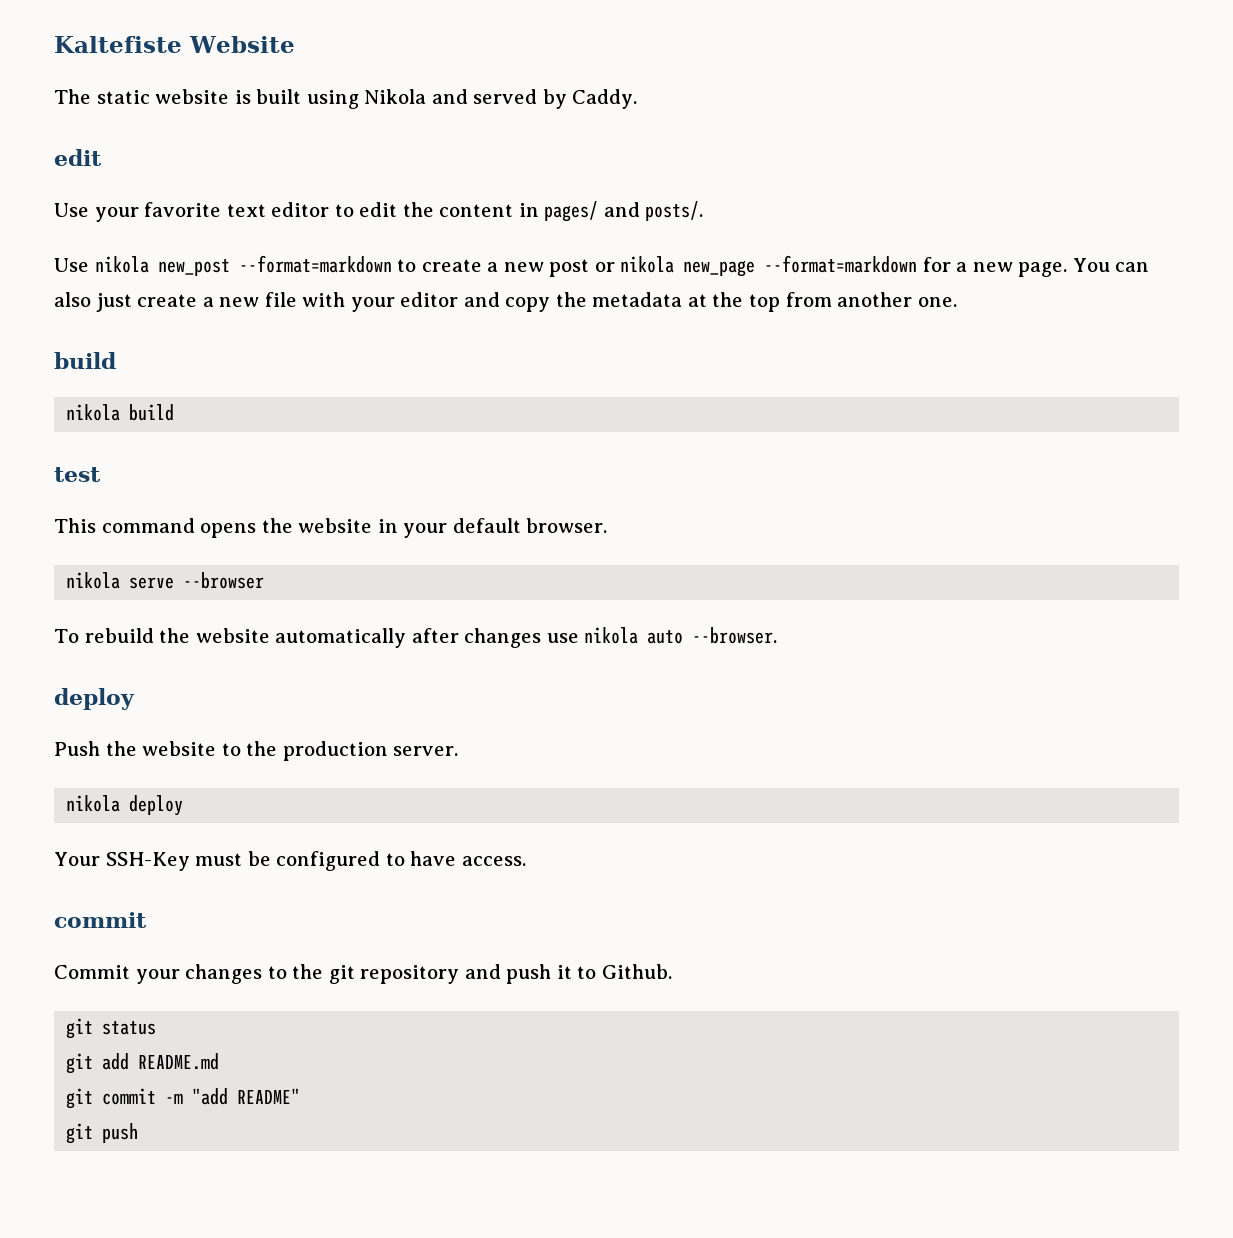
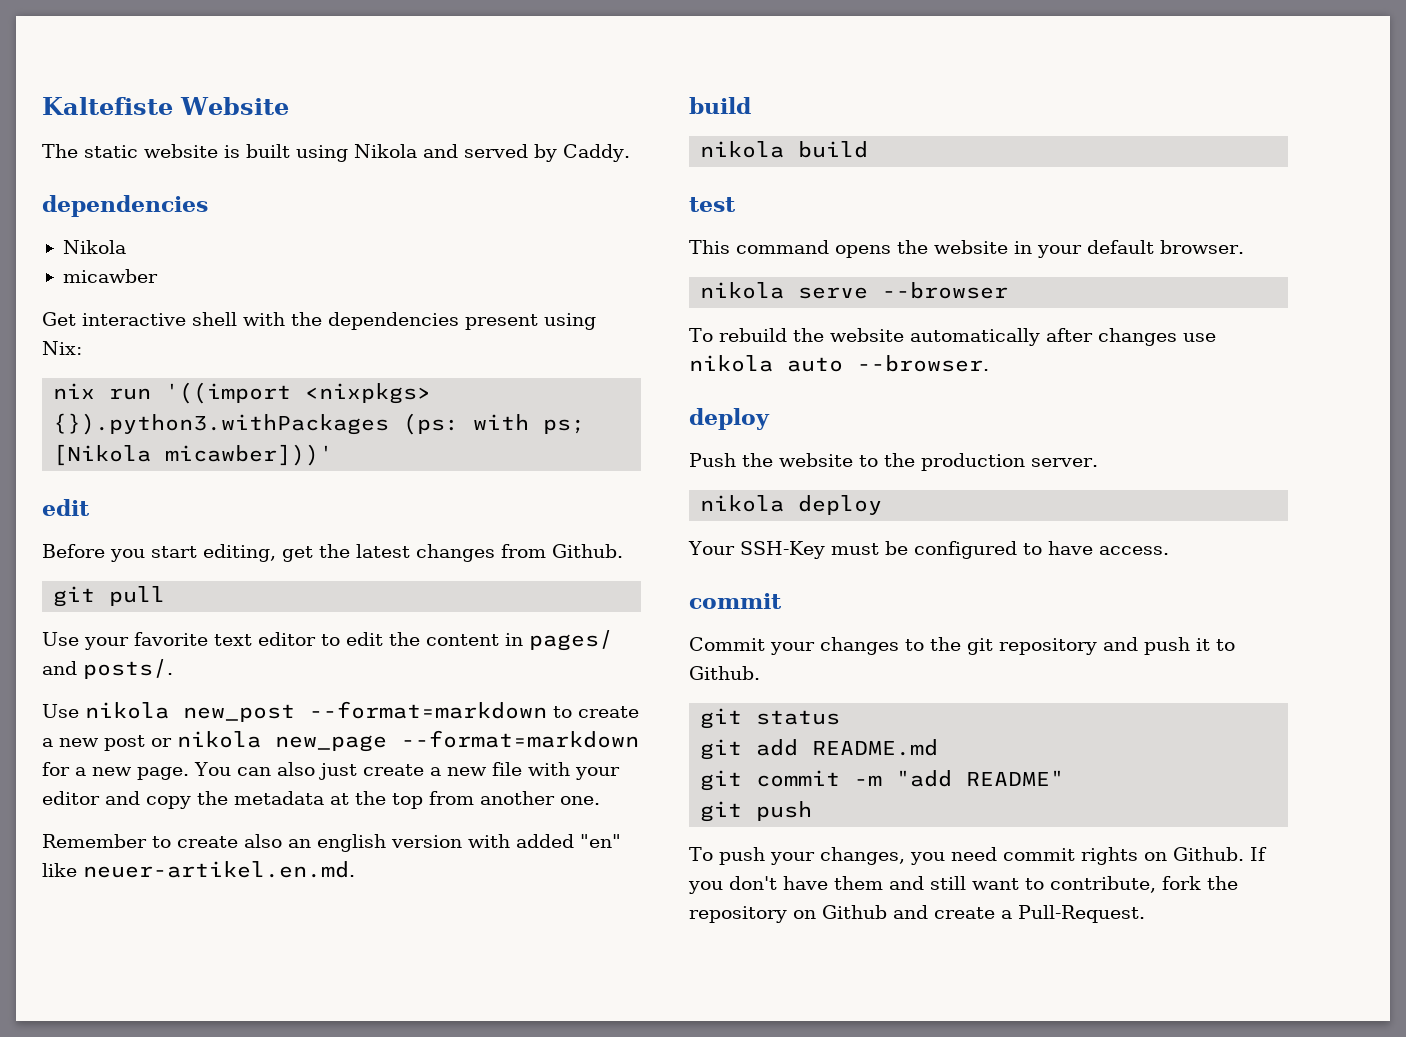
  The static website is built using Nikola and served by Caddy.
+ dependencies
+ Nikola
+ micawber
+ Get interactive shell with the dependencies present using Nix:
+ nix run '((import <nixpkgs> {}).python3.withPackages (ps: with ps; [Nikola micawber]))'
  edit
+ Before you start editing, get the latest changes from Github.
+ git pull
+ Remember to create also an english version with added "en" like neuer-artikel.en.md.
+ To push your changes, you need commit rights on Github. If you don't have them and still want to contribute, fork the repository on Github and create a Pull-Request.

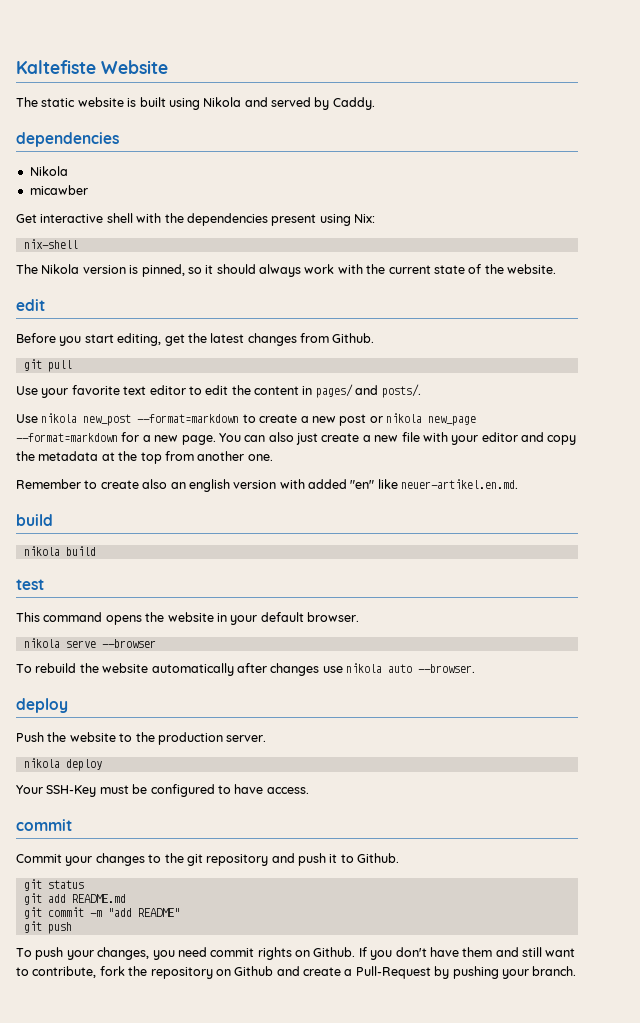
- nix run '((import <nixpkgs> {}).python3.withPackages (ps: with ps; [Nikola micawber]))'
+ nix-shell
+ The Nikola version is pinned, so it should always work with the current state of the website.
- If you don't have them and still want to contribute, fork the repository on Github and create a Pull-Request.
+ If you don't have them and still want to contribute, fork the repository on Github and create a Pull-Request by pushing your branch.

